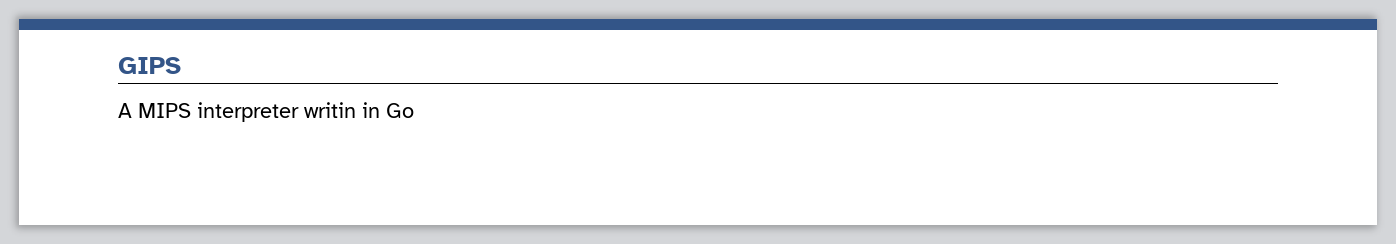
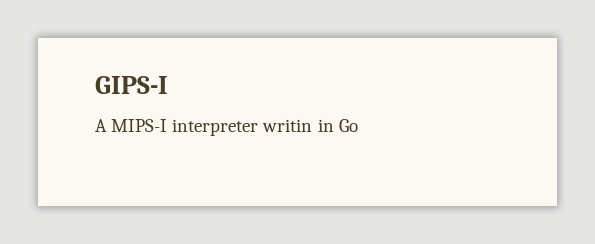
- GIPS
+ GIPS-I
- A MIPS interpreter writin in Go
+ A MIPS-I interpreter writin in Go

